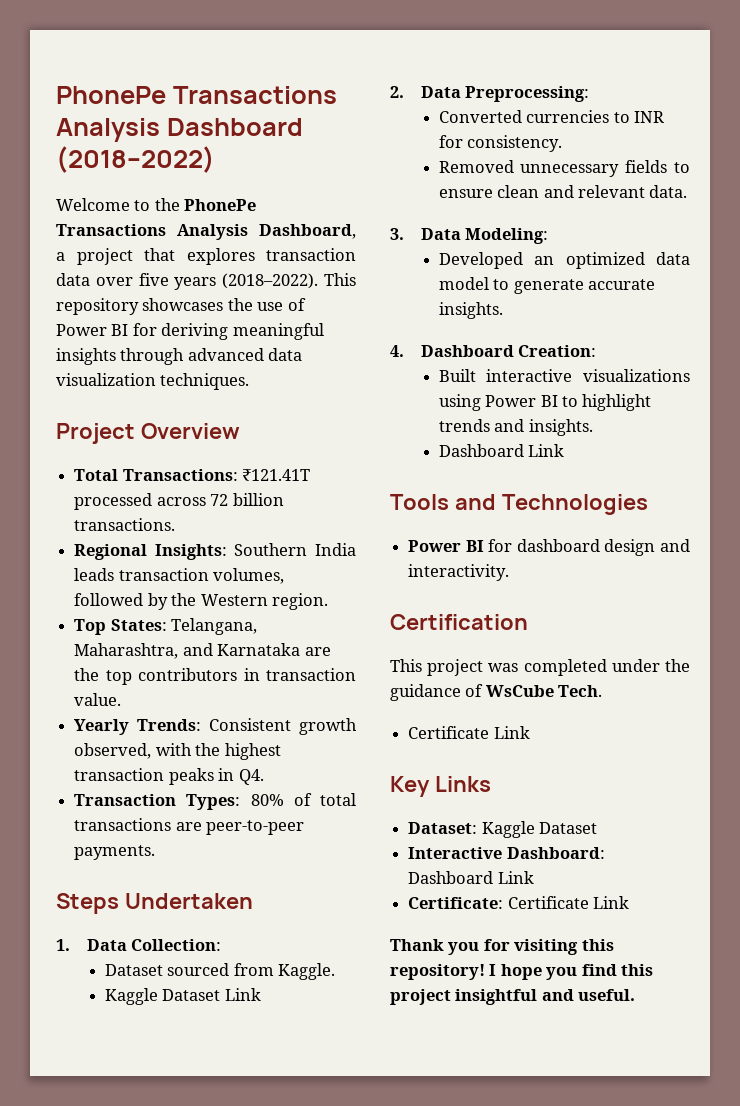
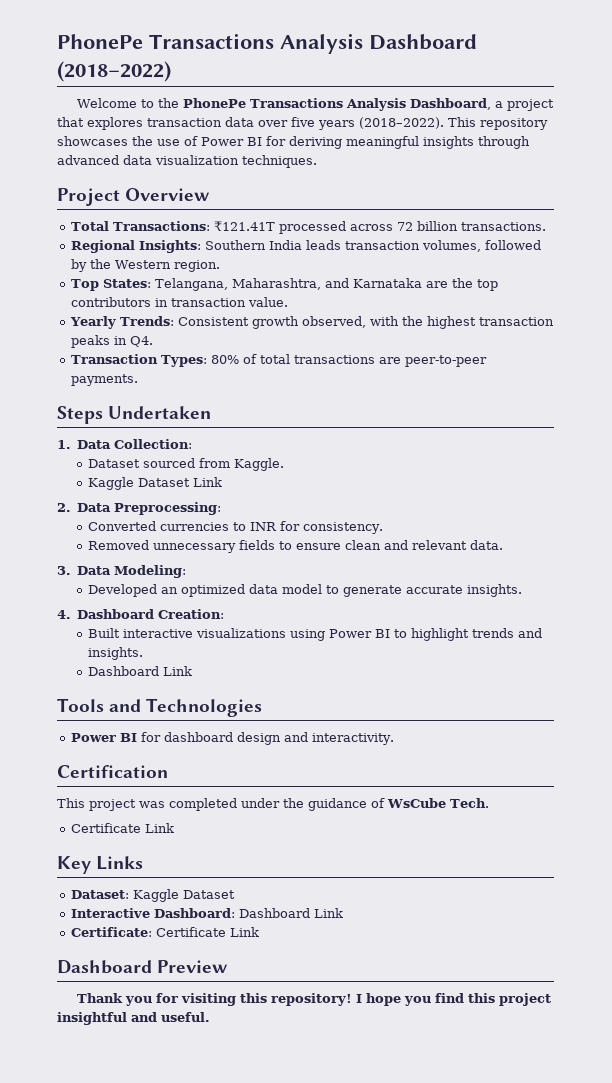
+ Dashboard Preview

